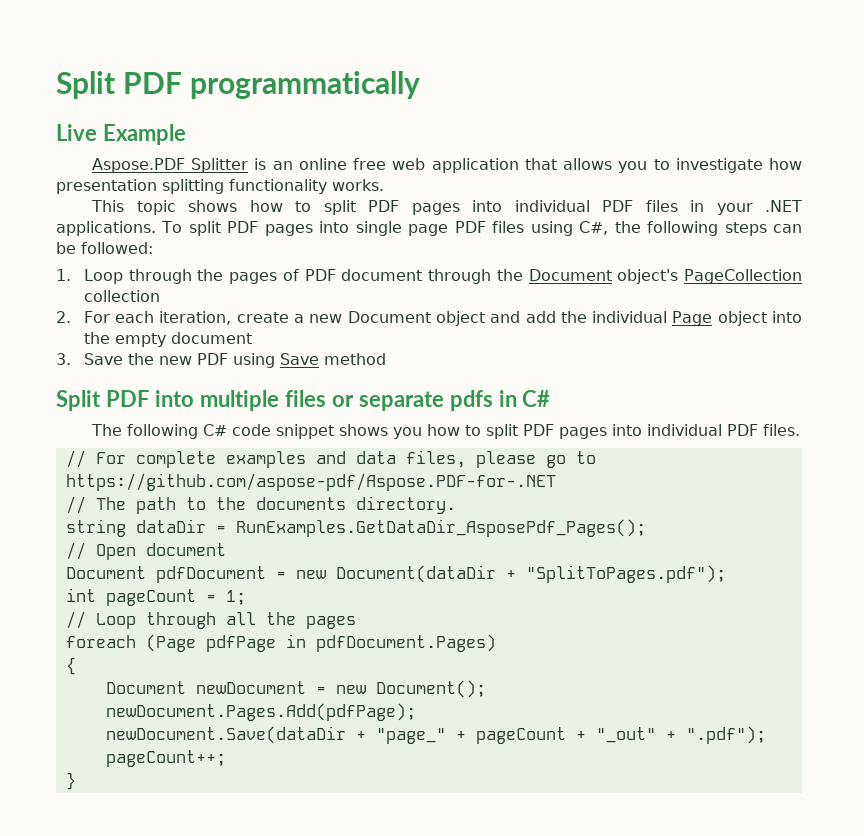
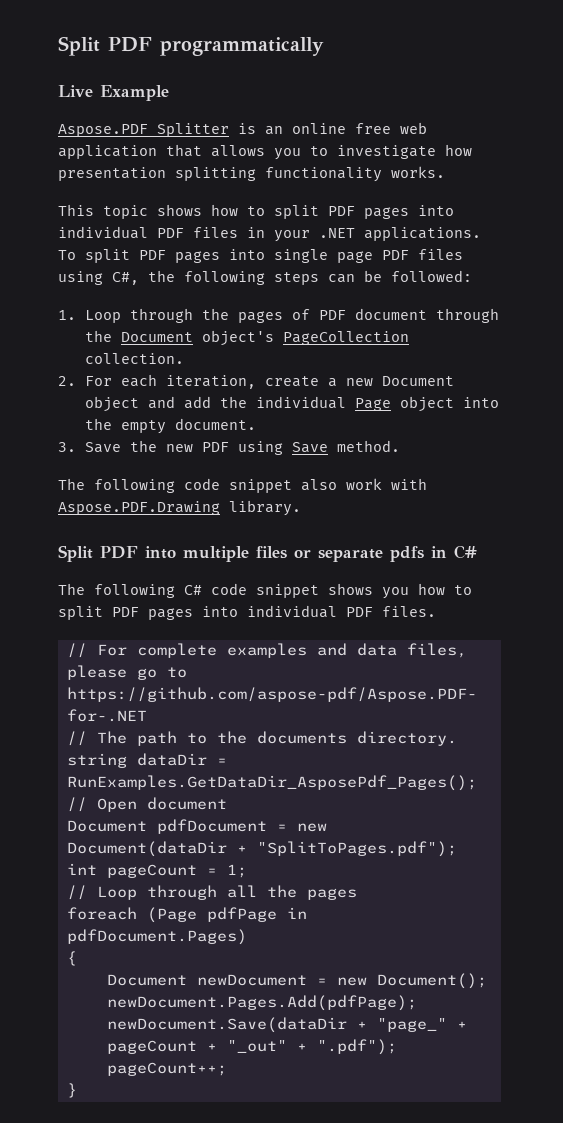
- 1. Loop through the pages of PDF document through the Document object's PageCollection collection
+ 1. Loop through the pages of PDF document through the Document object's PageCollection collection.
- 2. For each iteration, create a new Document object and add the individual Page object into the empty document
+ 2. For each iteration, create a new Document object and add the individual Page object into the empty document.
- 3. Save the new PDF using Save method
+ 3. Save the new PDF using Save method.
+ The following code snippet also work with Aspose.PDF.Drawing library.

